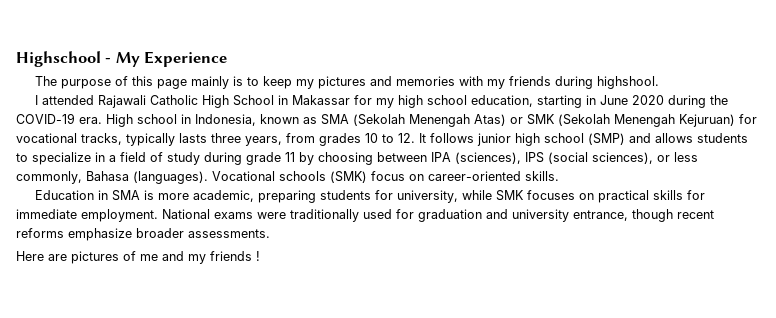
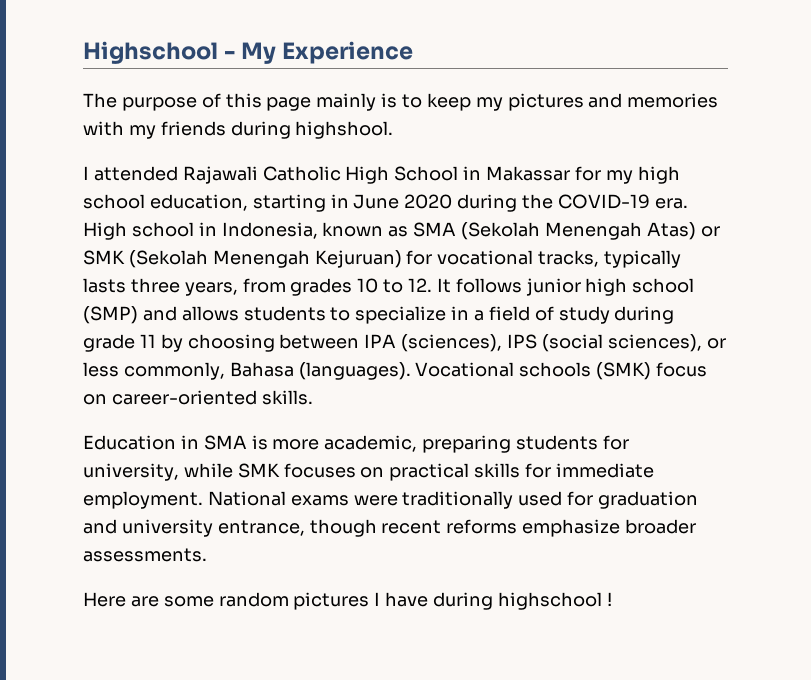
- Here are pictures of me and my friends !
+ Here are some random pictures I have during highschool !

